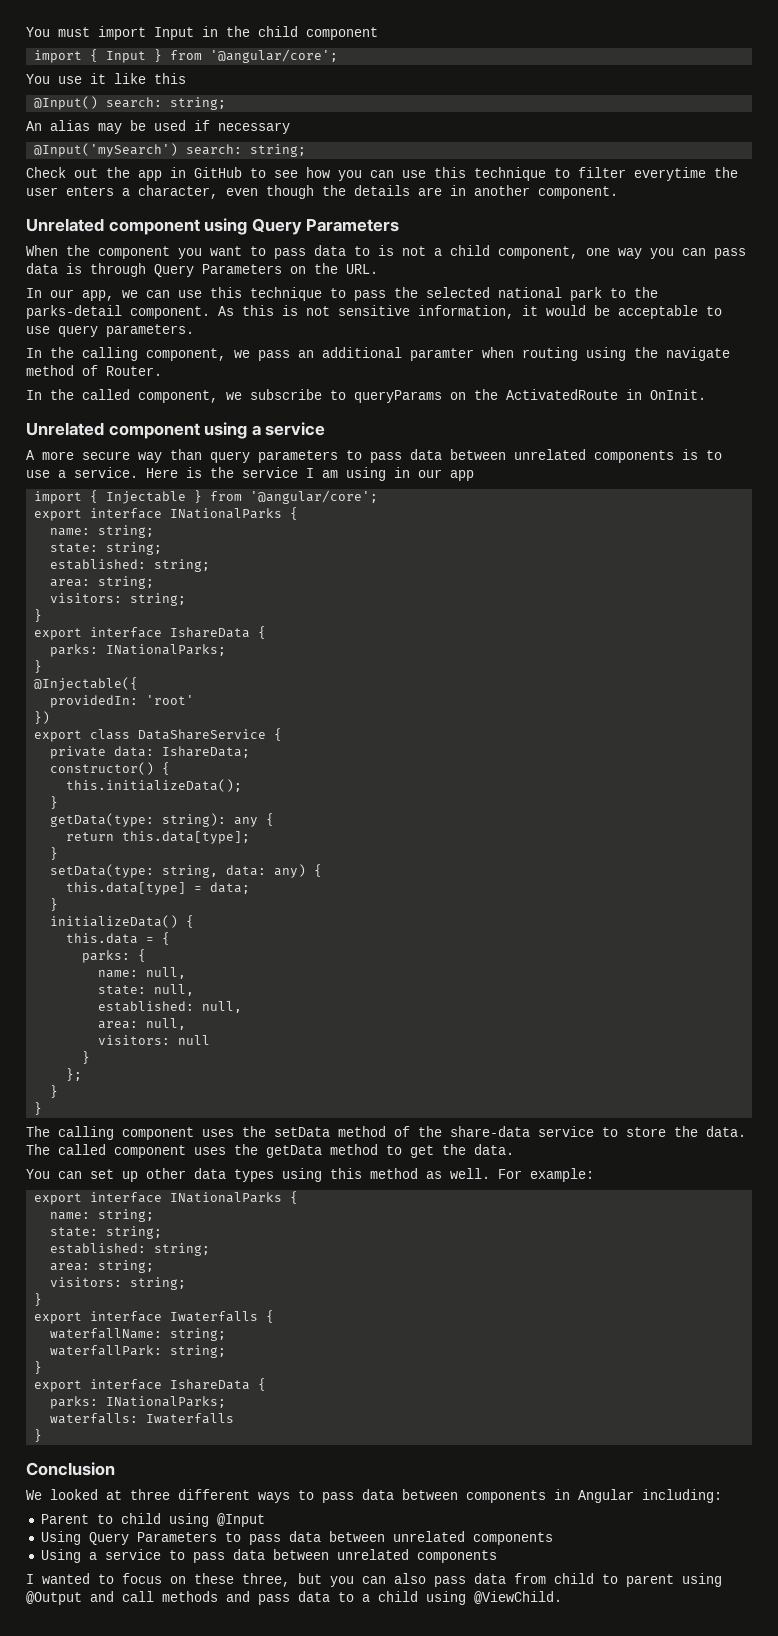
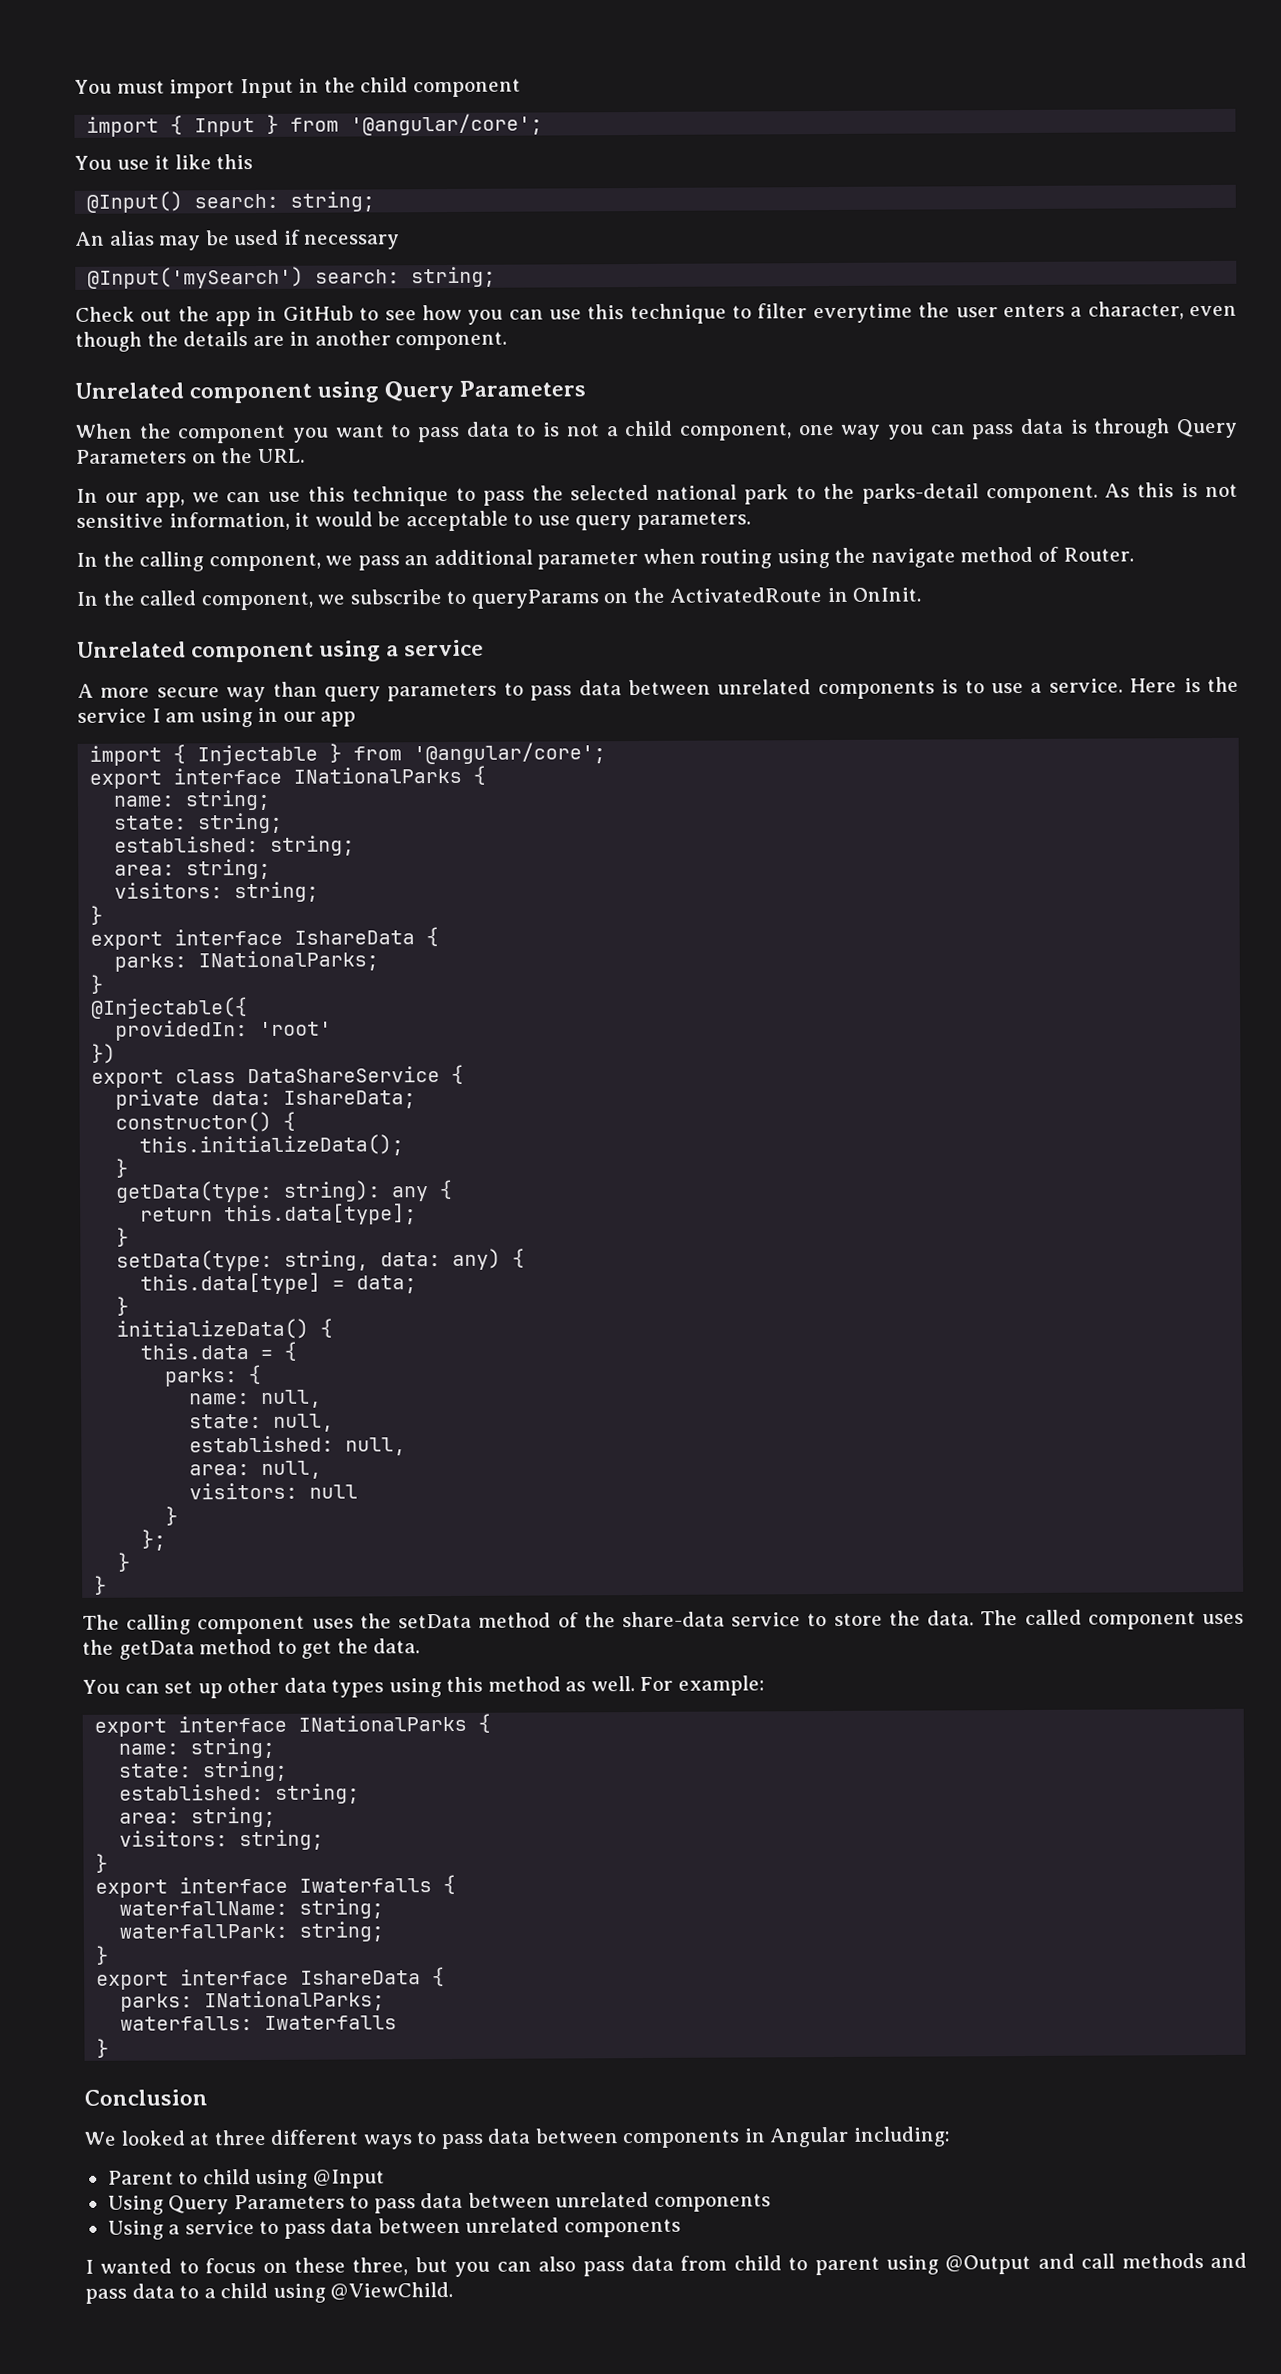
- In the calling component, we pass an additional paramter when routing using the navigate method of Router.
+ In the calling component, we pass an additional parameter when routing using the navigate method of Router.

